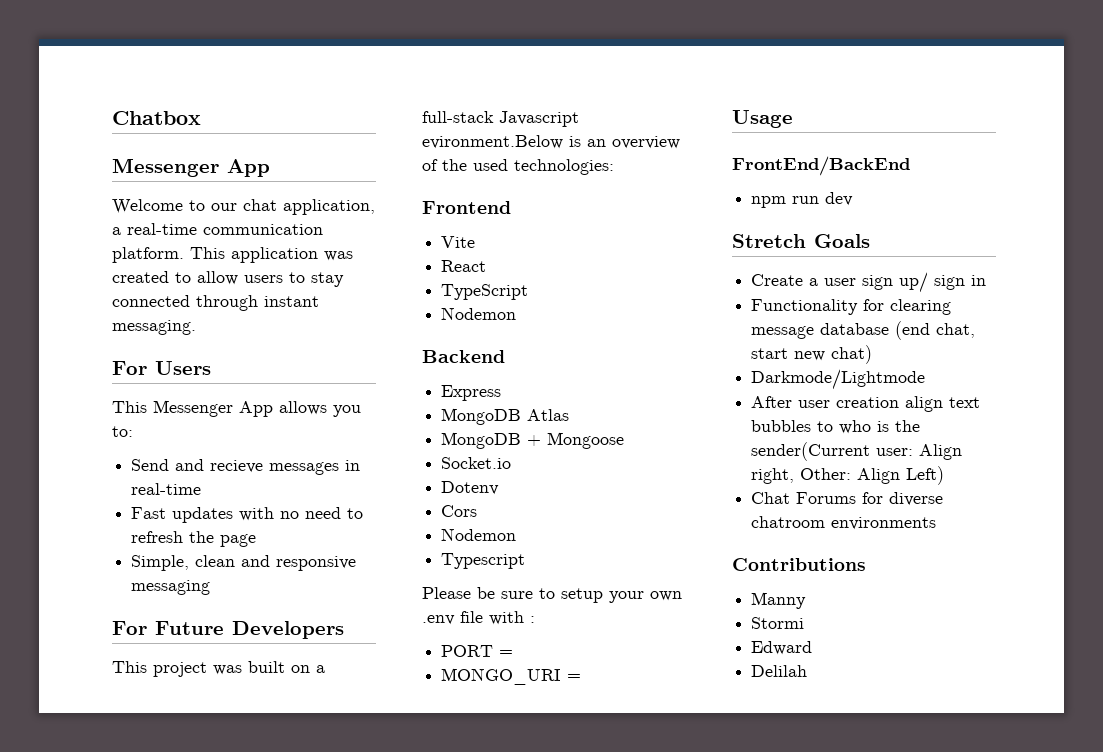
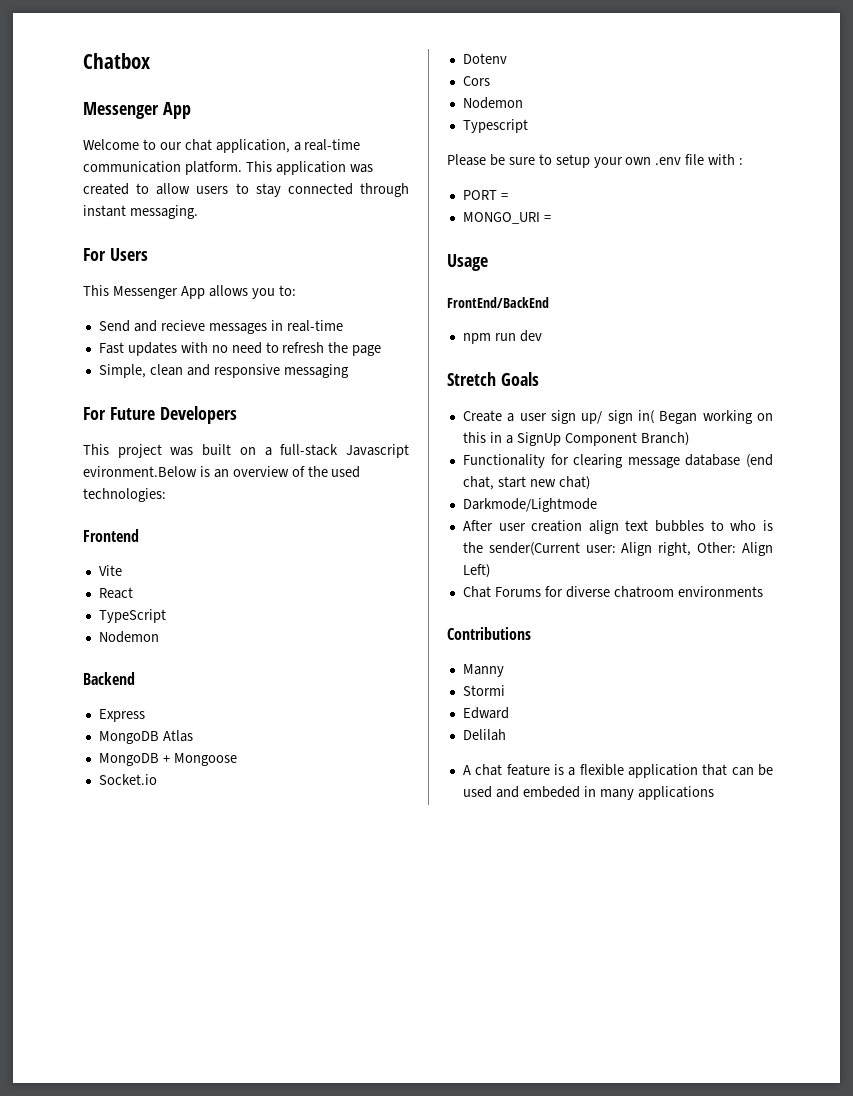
- Create a user sign up/ sign in
+ Create a user sign up/ sign in( Began working on this in a SignUp Component Branch)
+ A chat feature is a flexible application that can be used and embeded in many applications

